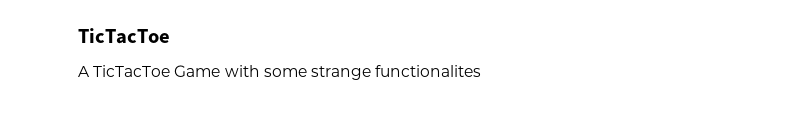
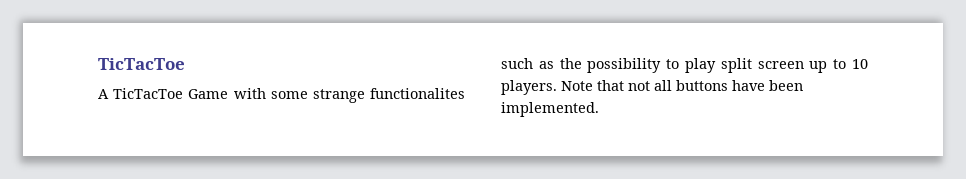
- A TicTacToe Game with some strange functionalites
+ A TicTacToe Game with some strange functionalites such as the possibility to play split screen up to 10 players. Note that not all buttons have been implemented.

